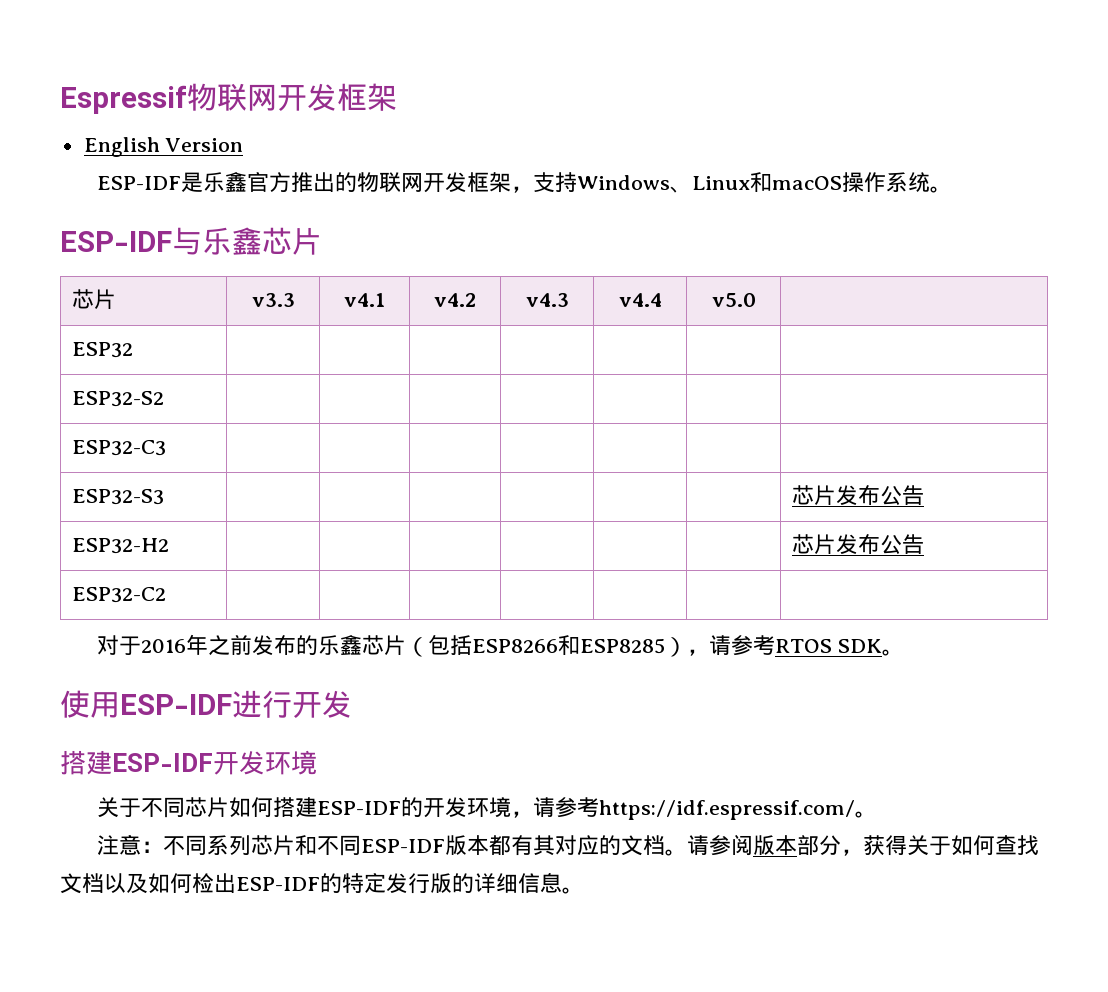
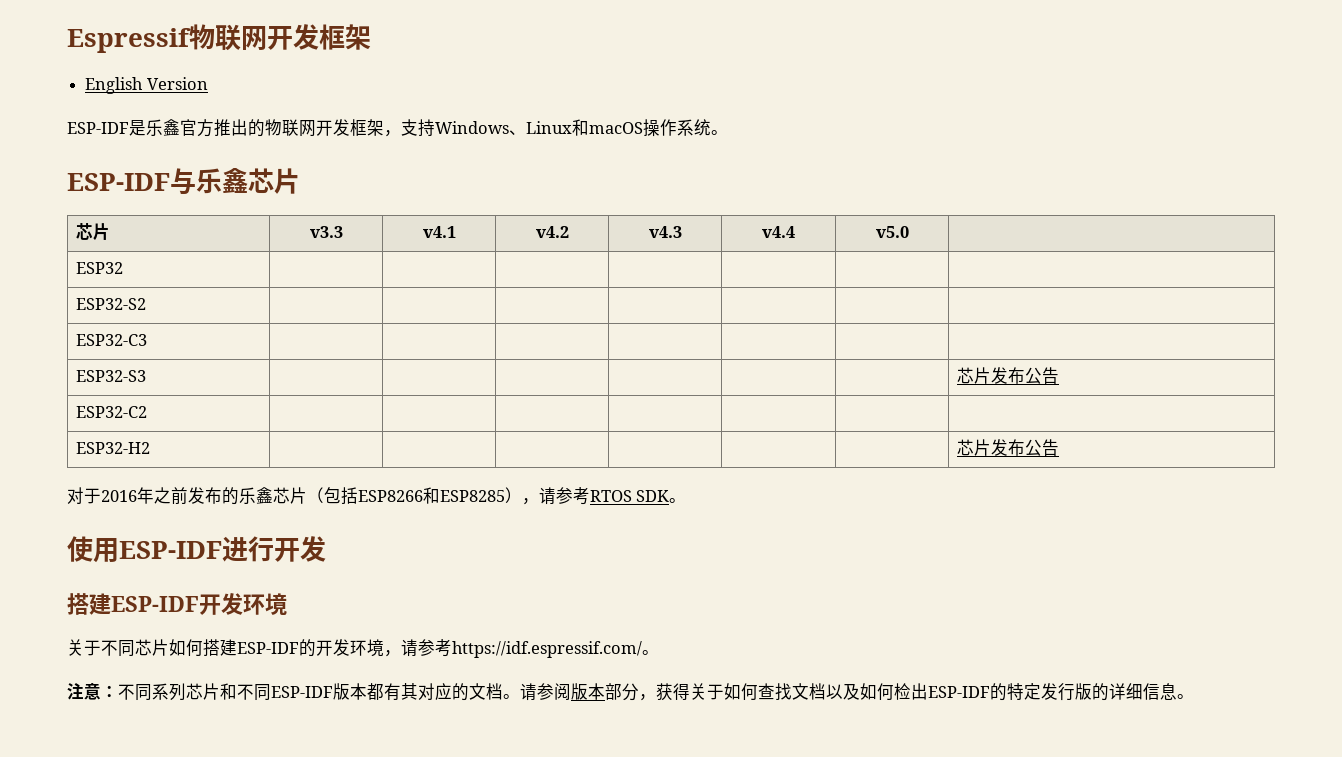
+ ESP32-C2 | | | | | | |
- ESP32-C2 | | | | | | |

